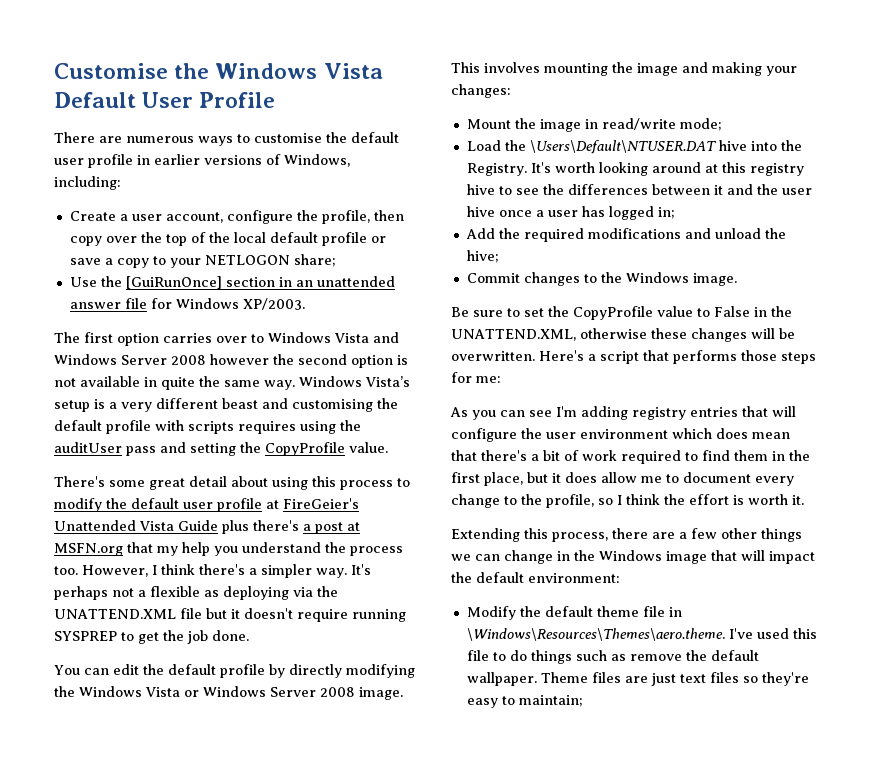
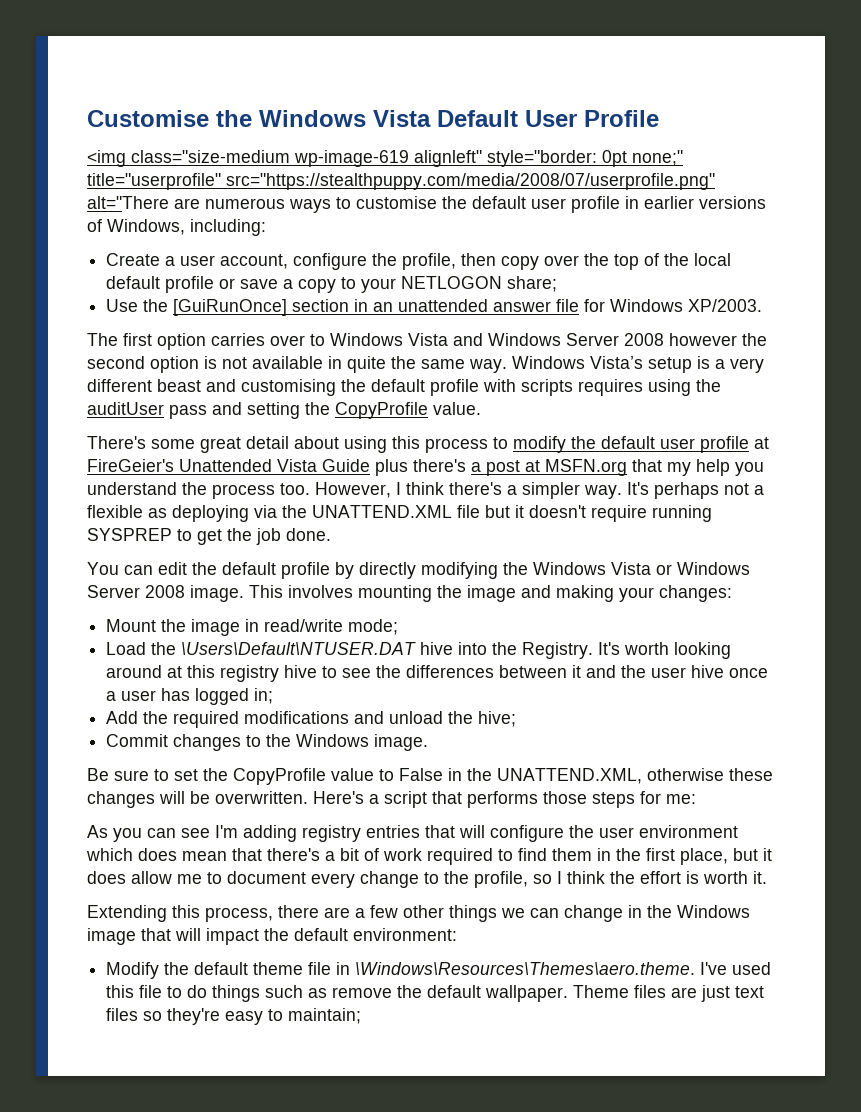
- There are numerous ways to customise the default user profile in earlier versions of Windows, including:
+ <img class="size-medium wp-image-619 alignleft" style="border: 0pt none;" title="userprofile" src="https://stealthpuppy.com/media/2008/07/userprofile.png" alt="There are numerous ways to customise the default user profile in earlier versions of Windows, including:

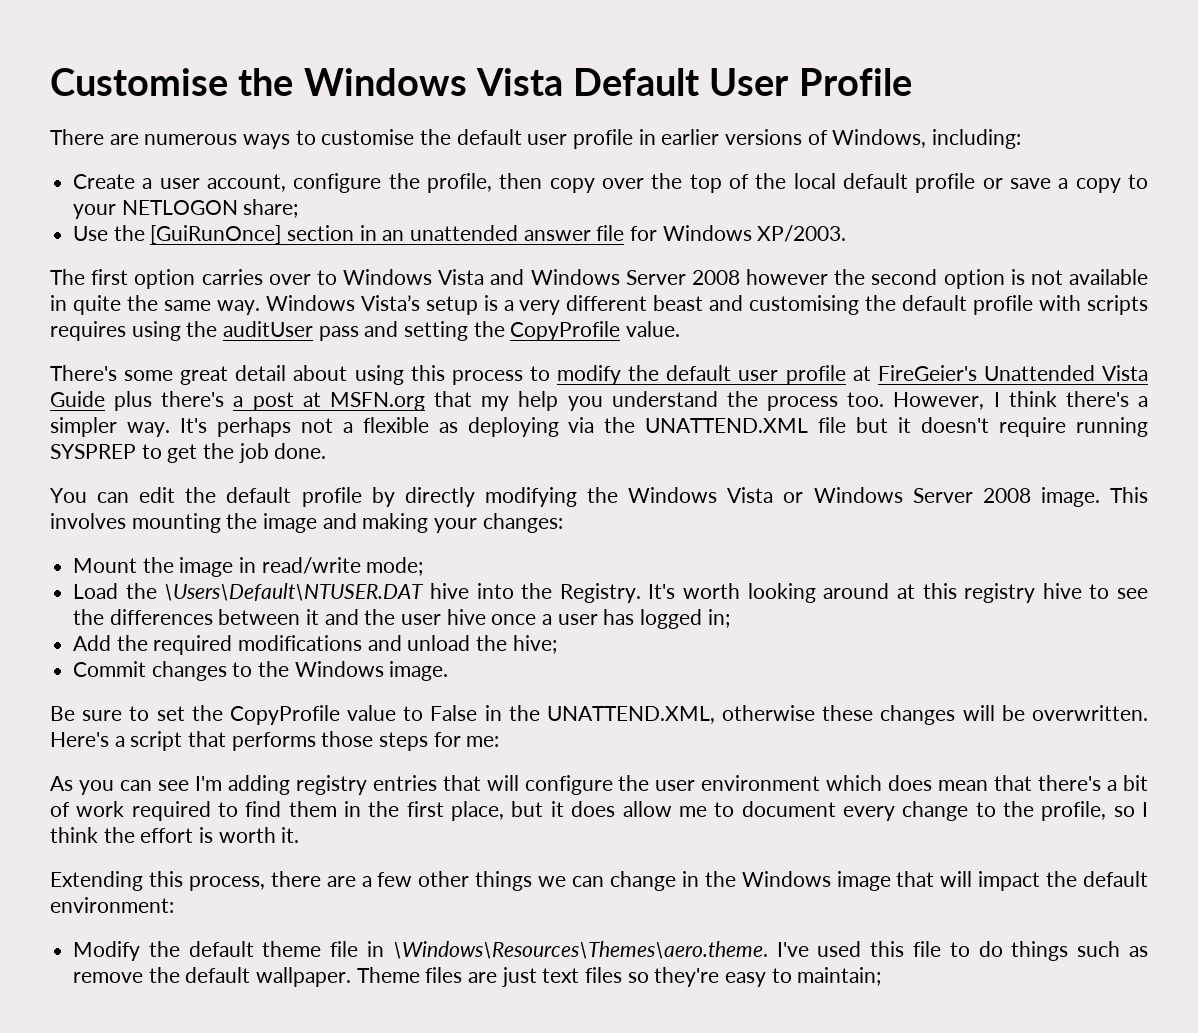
- <img class="size-medium wp-image-619 alignleft" style="border: 0pt none;" title="userprofile" src="https://stealthpuppy.com/media/2008/07/userprofile.png" alt="There are numerous ways to customise the default user profile in earlier versions of Windows, including:
+ There are numerous ways to customise the default user profile in earlier versions of Windows, including:

